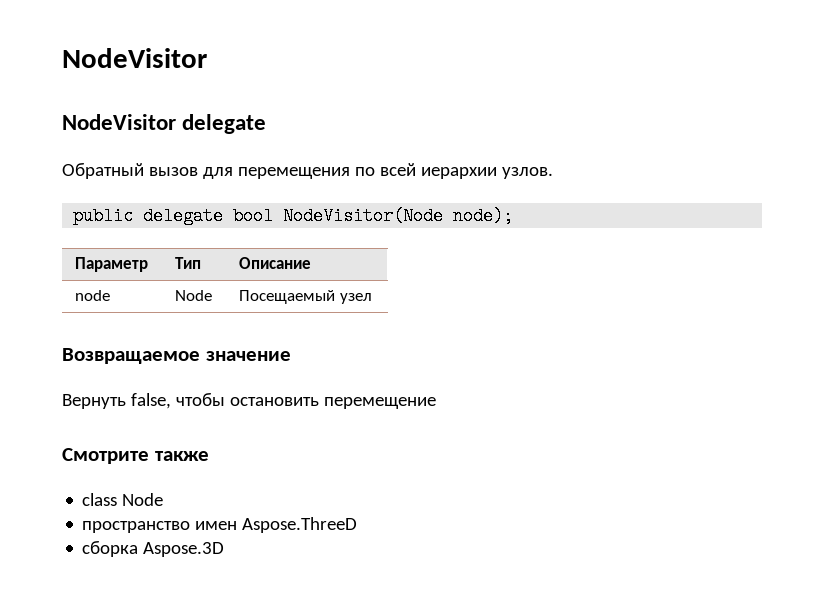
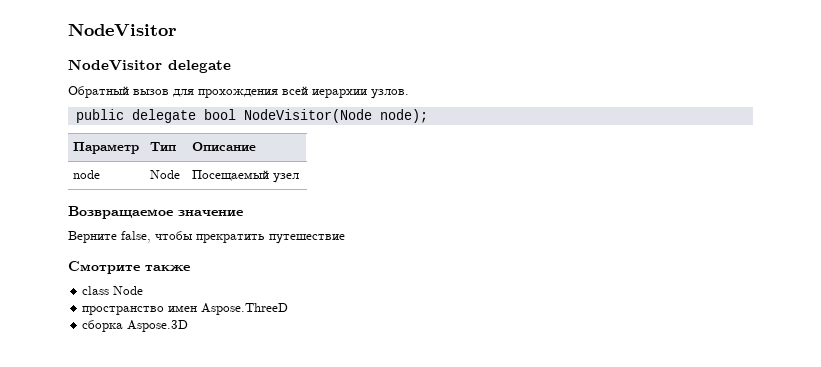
- Обратный вызов для перемещения по всей иерархии узлов.
+ Обратный вызов для прохождения всей иерархии узлов.
- Вернуть false, чтобы остановить перемещение
+ Верните false, чтобы прекратить путешествие

